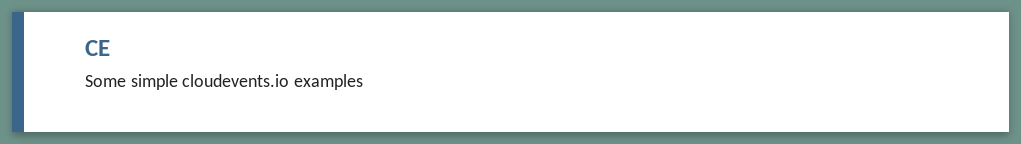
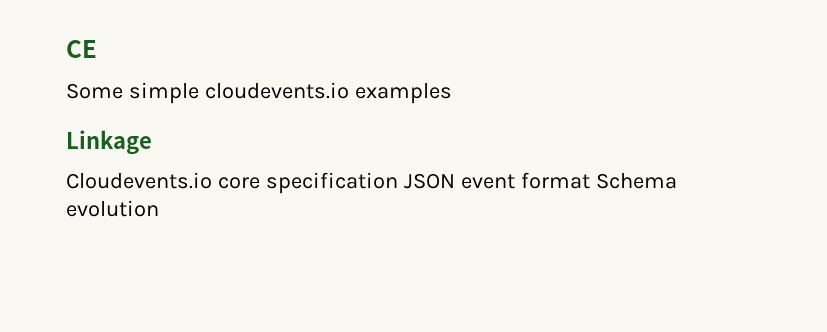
+ Linkage
+ Cloudevents.io core specification JSON event format Schema evolution

